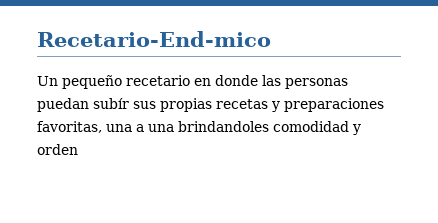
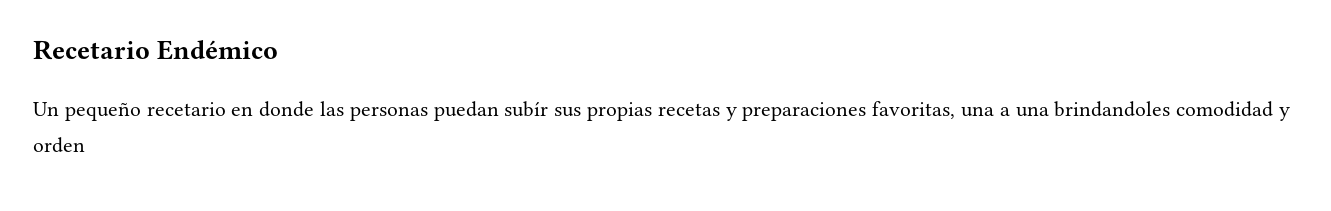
- Recetario-End-mico
+ Recetario Endémico

